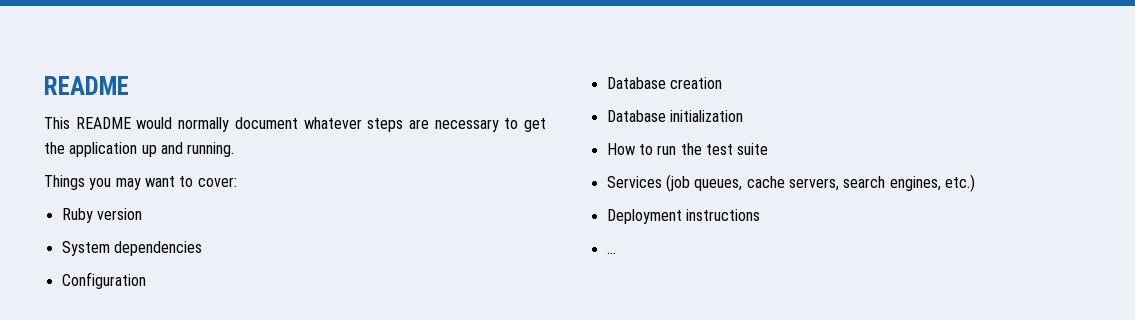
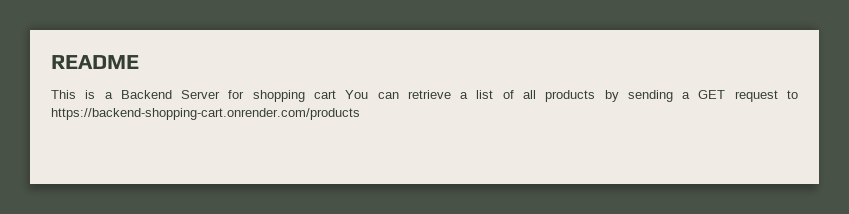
- This README would normally document whatever steps are necessary to get the application up and running.
- Things you may want to cover:
- Ruby version
- System dependencies
- Configuration
- Database creation
- Database initialization
- How to run the test suite
- Services (job queues, cache servers, search engines, etc.)
- Deployment instructions
- ...
+ This is a Backend Server for shopping cart You can retrieve a list of all products by sending a GET request to https://backend-shopping-cart.onrender.com/products

